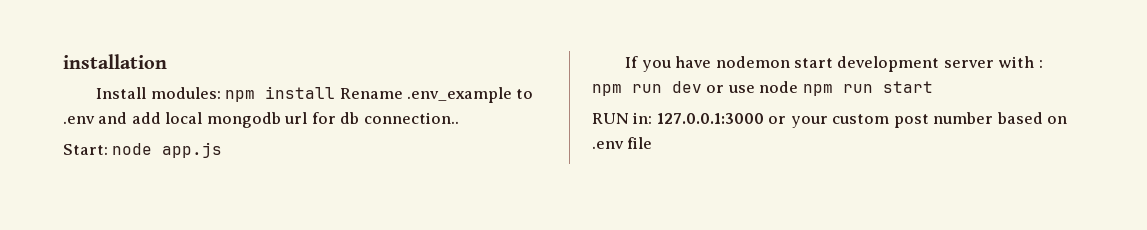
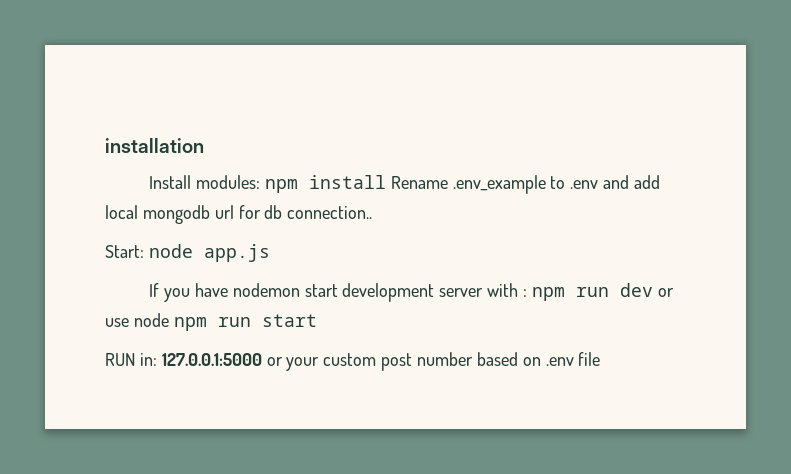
- RUN in: 127.0.0.1:3000 or your custom post number based on .env file
+ RUN in: 127.0.0.1:5000 or your custom post number based on .env file

